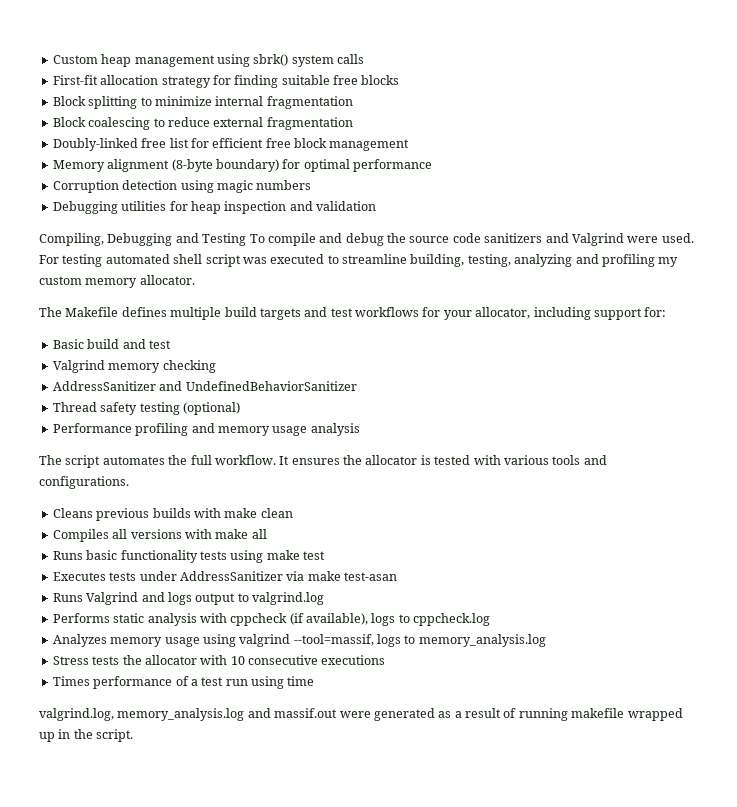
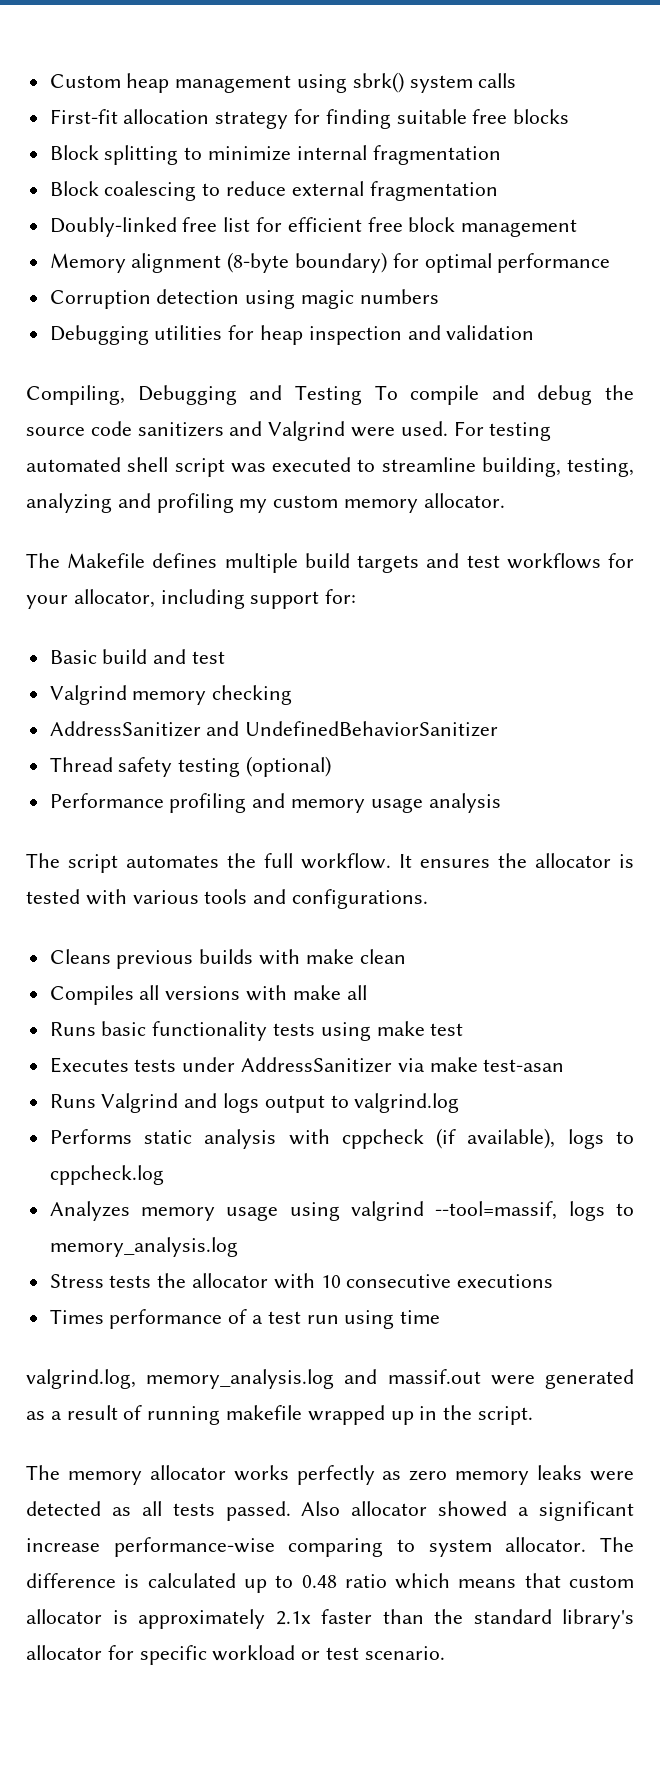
+ The memory allocator works perfectly as zero memory leaks were detected as all tests passed. Also allocator showed a significant increase performance-wise comparing to system allocator. The difference is calculated up to 0.48 ratio which means that custom allocator is approximately 2.1x faster than the standard library's allocator for specific workload or test scenario.

